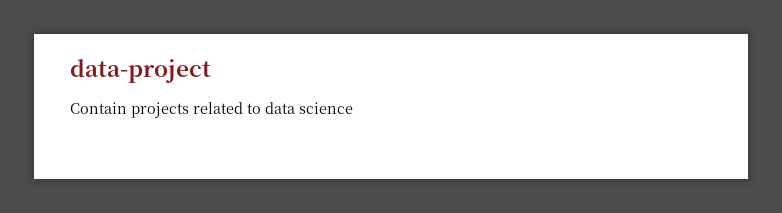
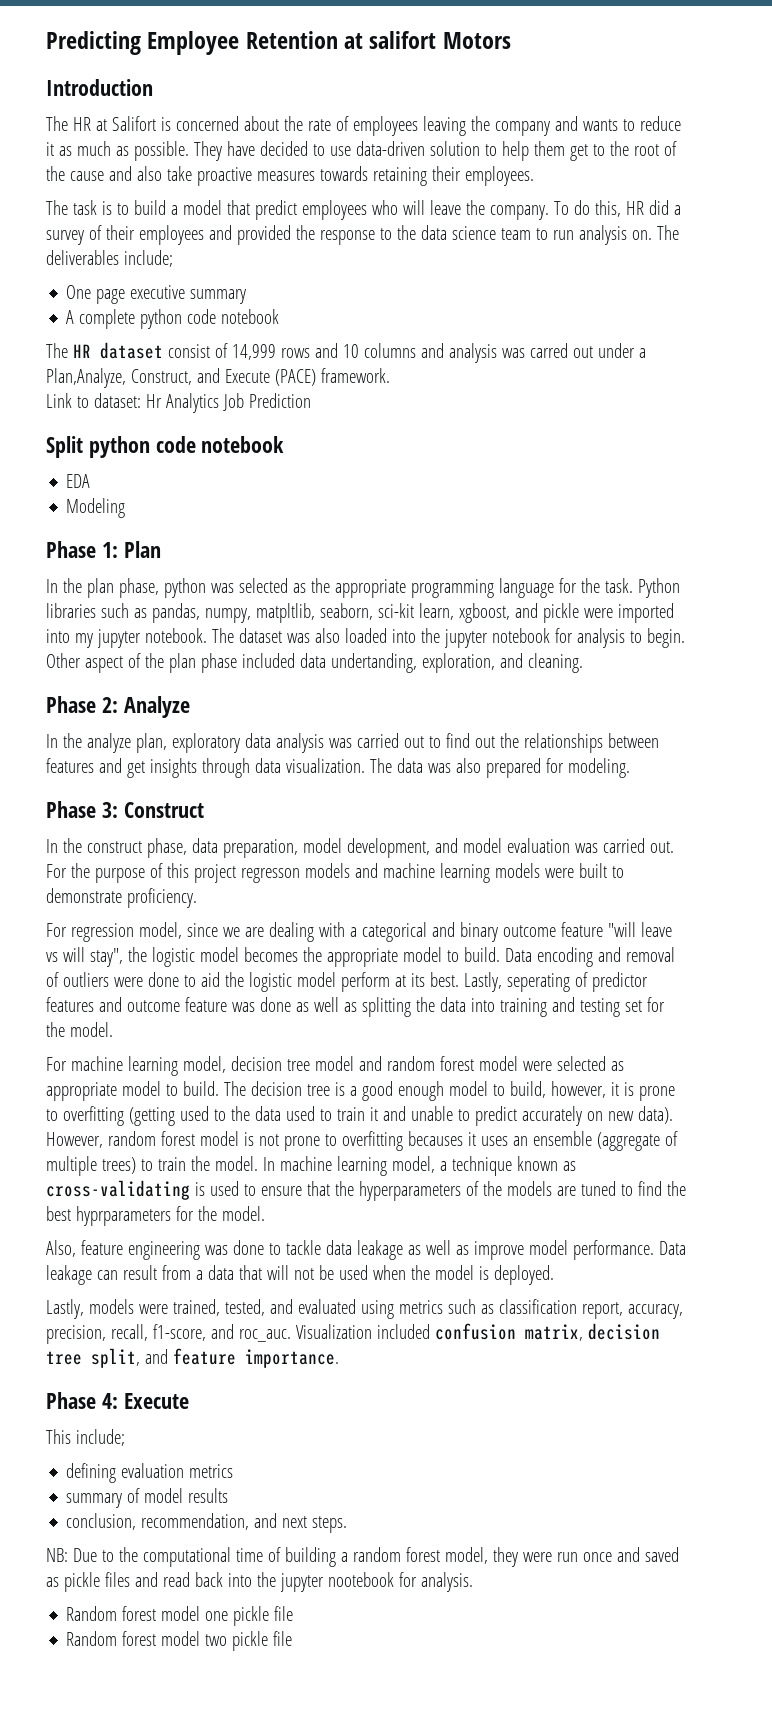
- data-project
- Contain projects related to data science
+ Predicting Employee Retention at salifort Motors
+ Introduction
+ The HR at Salifort is concerned about the rate of employees leaving the company and wants to reduce it as much as possible. They have decided to use data-driven solution to help them get to the root of the cause and also take proactive measures towards retaining their employees.
+ The task is to build a model that predict employees who will leave the company. To do this, HR did a survey of their employees and provided the response to the data science team to run analysis on. The deliverables include;
+ One page executive summary
+ A complete python code notebook
+ The HR dataset consist of 14,999 rows and 10 columns and analysis was carred out under a Plan,Analyze, Construct, and Execute (PACE) framework.
+ Link to dataset: Hr Analytics Job Prediction
+ Split python code notebook
+ EDA
+ Modeling
+ Phase 1: Plan
+ In the plan phase, python was selected as the appropriate programming language for the task. Python libraries such as pandas, numpy, matpltlib, seaborn, sci-kit learn, xgboost, and pickle were imported into my jupyter notebook. The dataset was also loaded into the jupyter notebook for analysis to begin. Other aspect of the plan phase included data undertanding, exploration, and cleaning.
+ Phase 2: Analyze
+ In the analyze plan, exploratory data analysis was carried out to find out the relationships between features and get insights through data visualization. The data was also prepared for modeling.
+ Phase 3: Construct
+ In the construct phase, data preparation, model development, and model evaluation was carried out. For the purpose of this project regresson models and machine learning models were built to demonstrate proficiency.
+ For regression model, since we are dealing with a categorical and binary outcome feature "will leave vs will stay", the logistic model becomes the appropriate model to build. Data encoding and removal of outliers were done to aid the logistic model perform at its best. Lastly, seperating of predictor features and outcome feature was done as well as splitting the data into training and testing set for the model.
+ For machine learning model, decision tree model and random forest model were selected as appropriate model to build. The decision tree is a good enough model to build, however, it is prone to overfitting (getting used to the data used to train it and unable to predict accurately on new data). However, random forest model is not prone to overfitting becauses it uses an ensemble (aggregate of multiple trees) to train the model. In machine learning model, a technique known as cross-validating is used to ensure that the hyperparameters of the models are tuned to find the best hyprparameters for the model.
+ Also, feature engineering was done to tackle data leakage as well as improve model performance. Data leakage can result from a data that will not be used when the model is deployed.
+ Lastly, models were trained, tested, and evaluated using metrics such as classification report, accuracy, precision, recall, f1-score, and roc_auc. Visualization included confusion matrix, decision tree split, and feature importance.
+ Phase 4: Execute
+ This include;
+ defining evaluation metrics
+ summary of model results
+ conclusion, recommendation, and next steps.
+ NB: Due to the computational time of building a random forest model, they were run once and saved as pickle files and read back into the jupyter nootebook for analysis.
+ Random forest model one pickle file
+ Random forest model two pickle file

